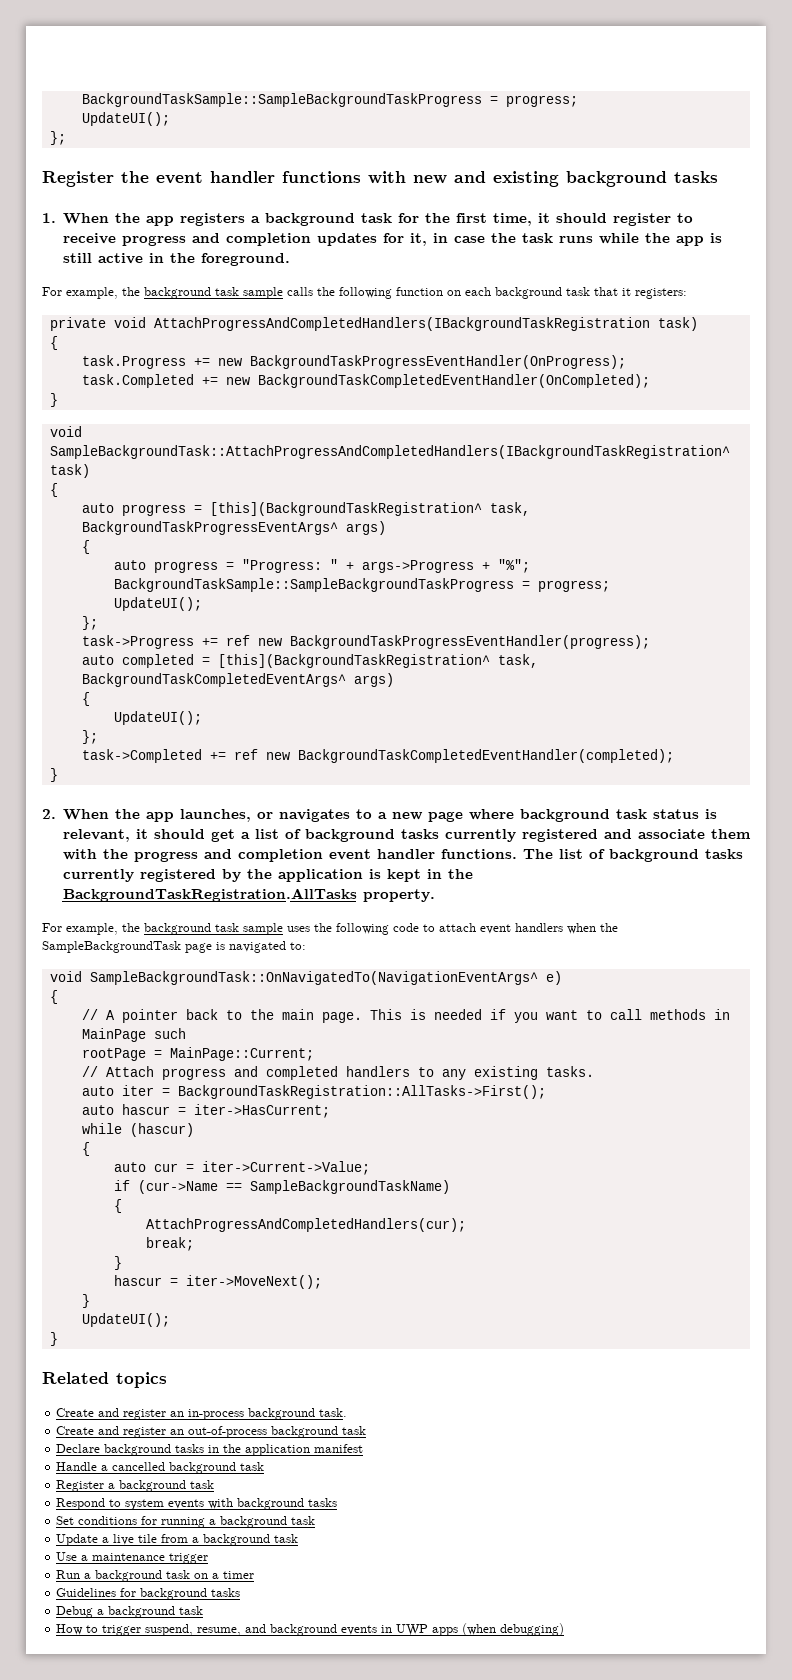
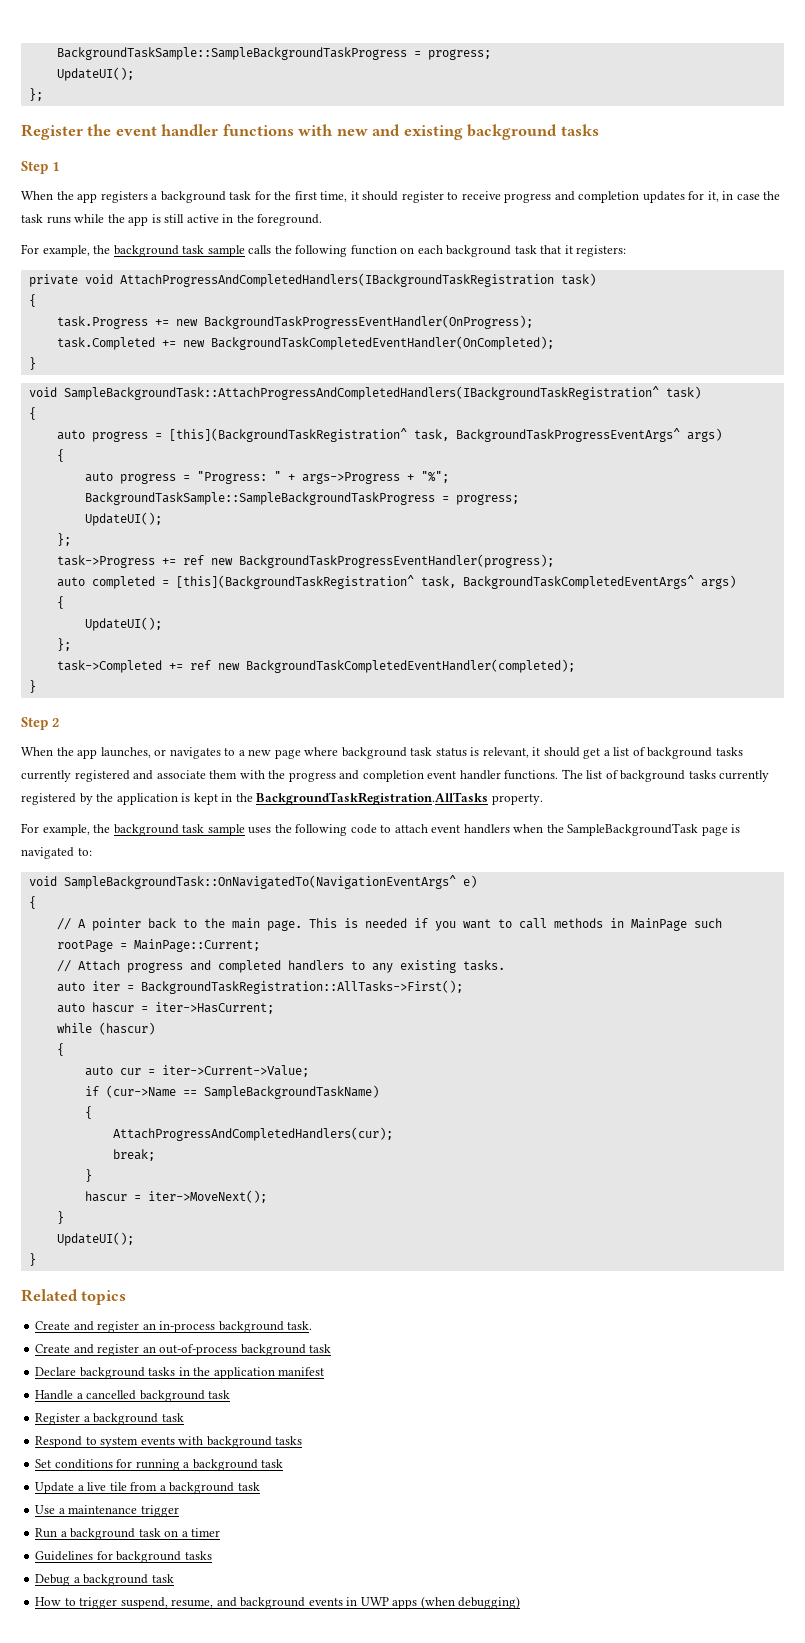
- 1. When the app registers a background task for the first time, it should register to receive progress and completion updates for it, in case the task runs while the app is still active in the foreground.
+ Step 1
+ When the app registers a background task for the first time, it should register to receive progress and completion updates for it, in case the task runs while the app is still active in the foreground.
- 2. When the app launches, or navigates to a new page where background task status is relevant, it should get a list of background tasks currently registered and associate them with the progress and completion event handler functions.
+ Step 2
+ When the app launches, or navigates to a new page where background task status is relevant, it should get a list of background tasks currently registered and associate them with the progress and completion event handler functions.

